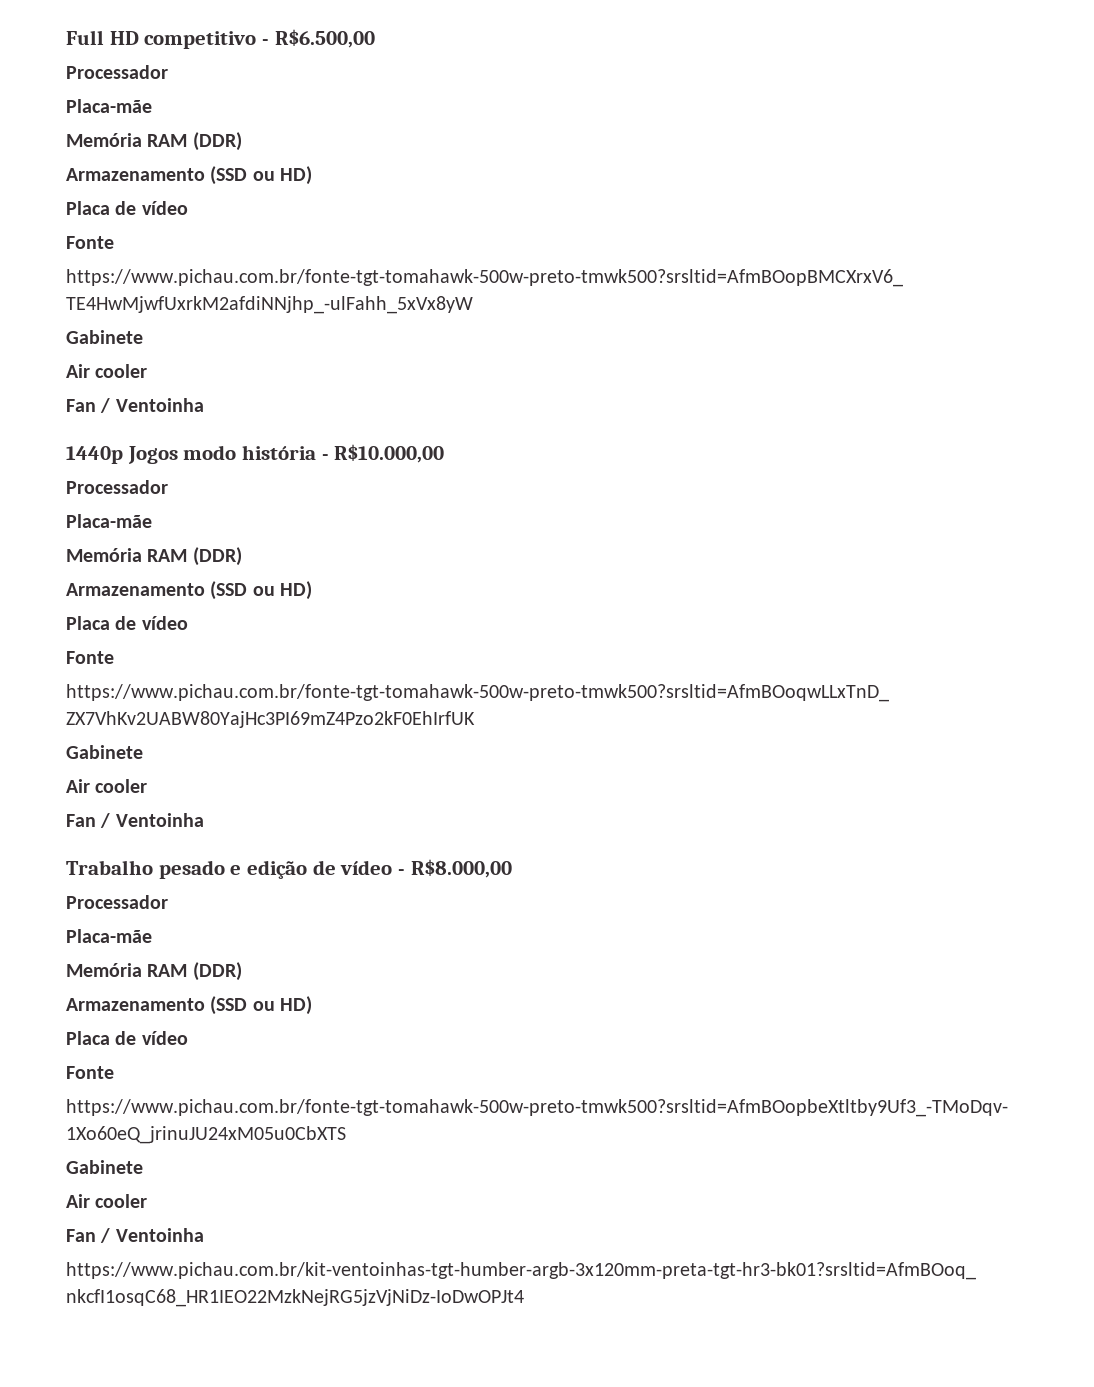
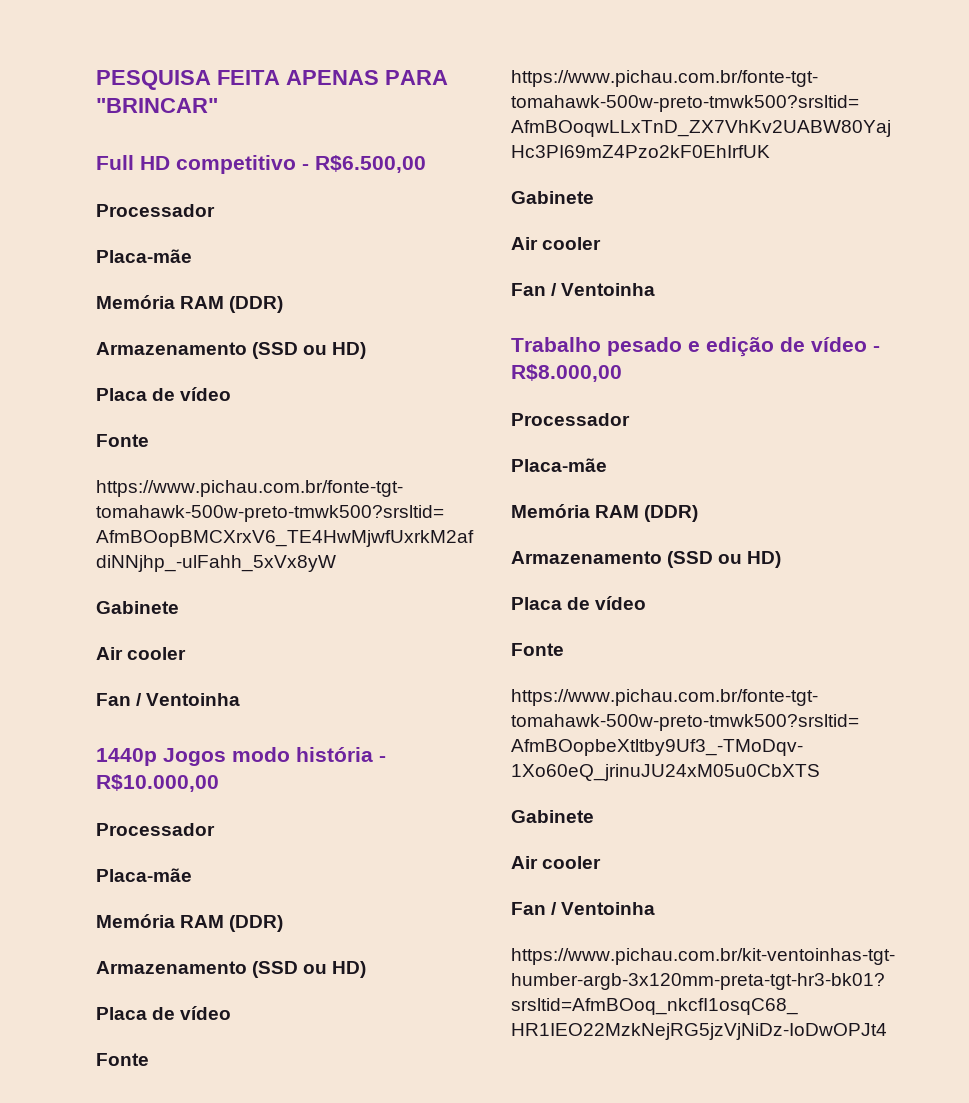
+ PESQUISA FEITA APENAS PARA "BRINCAR"

